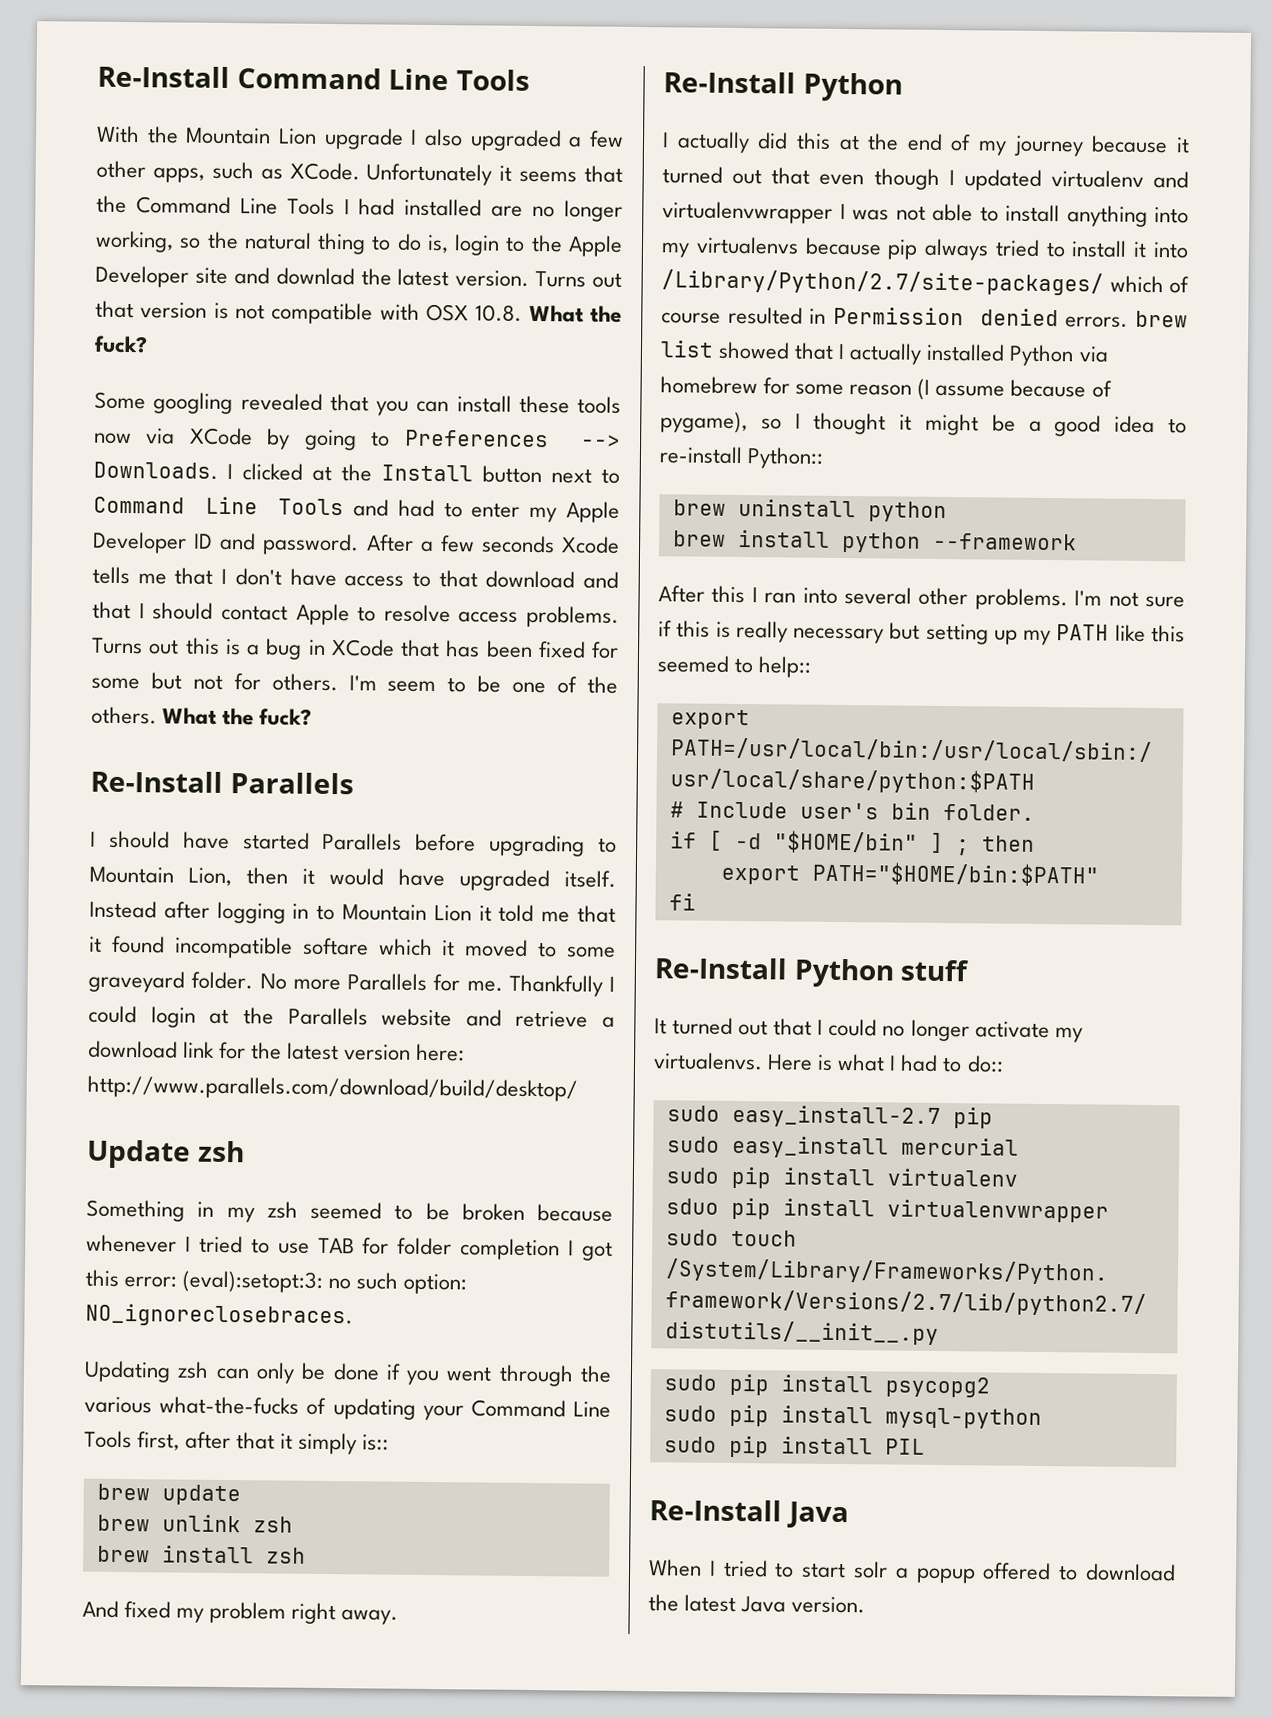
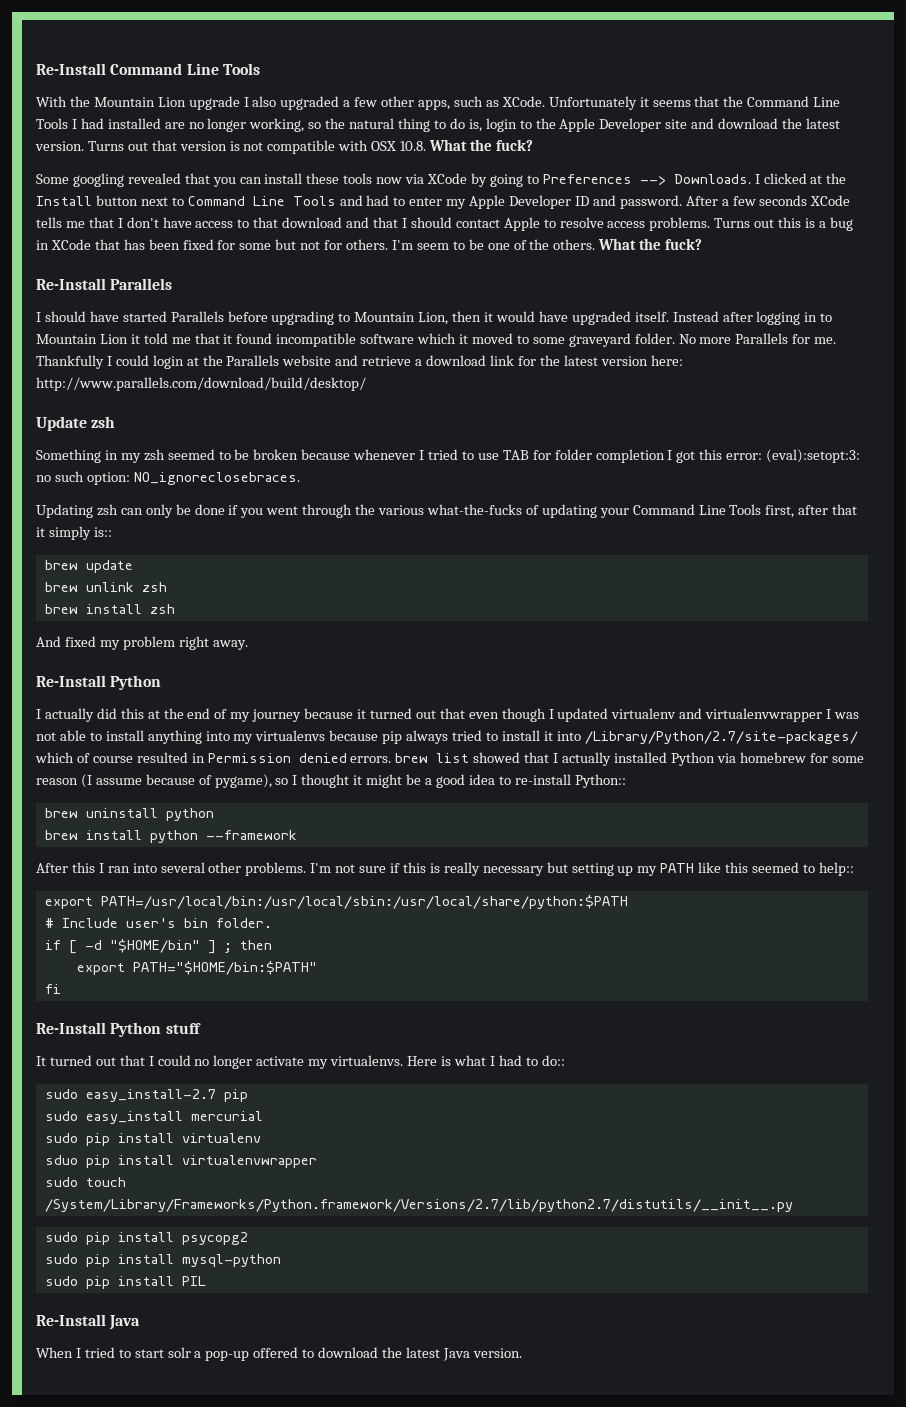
- Unfortunately it seems that the Command Line Tools I had installed are no longer working, so the natural thing to do is, login to the Apple Developer site and downlad the latest version.
+ Unfortunately it seems that the Command Line Tools I had installed are no longer working, so the natural thing to do is, login to the Apple Developer site and download the latest version.
- After a few seconds Xcode tells me that I don't have access to that download and that I should contact Apple to resolve access problems.
+ After a few seconds XCode tells me that I don't have access to that download and that I should contact Apple to resolve access problems.
- Instead after logging in to Mountain Lion it told me that it found incompatible softare which it moved to some graveyard folder.
+ Instead after logging in to Mountain Lion it told me that it found incompatible software which it moved to some graveyard folder.
- When I tried to start solr a popup offered to download the latest Java version.
+ When I tried to start solr a pop-up offered to download the latest Java version.

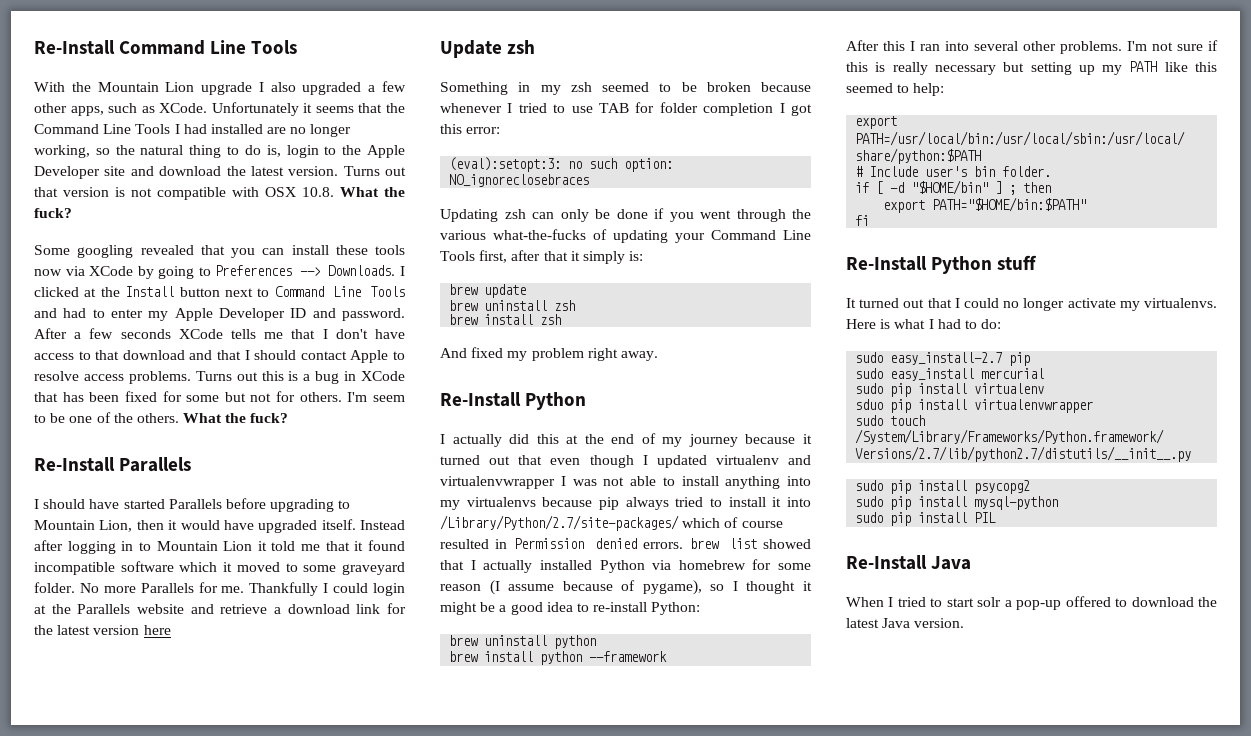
- Thankfully I could login at the Parallels website and retrieve a download link for the latest version here: http://www.parallels.com/download/build/desktop/
+ Thankfully I could login at the Parallels website and retrieve a download link for the latest version here
- Something in my zsh seemed to be broken because whenever I tried to use TAB for folder completion I got this error: (eval):setopt:3: no such option: NO_ignoreclosebraces.
+ Something in my zsh seemed to be broken because whenever I tried to use TAB for folder completion I got this error:
+ (eval):setopt:3: no such option: NO_ignoreclosebraces
- Updating zsh can only be done if you went through the various what-the-fucks of updating your Command Line Tools first, after that it simply is::
+ Updating zsh can only be done if you went through the various what-the-fucks of updating your Command Line Tools first, after that it simply is:
- brew unlink zsh
+ brew uninstall zsh
- I actually did this at the end of my journey because it turned out that even though I updated virtualenv and virtualenvwrapper I was not able to install anything into my virtualenvs because pip always tried to install it into /Library/Python/2.7/site-packages/ which of course resulted in Permission denied errors. brew list showed that I actually installed Python via homebrew for some reason (I assume because of pygame), so I thought it might be a good idea to re-install Python::
+ I actually did this at the end of my journey because it turned out that even though I updated virtualenv and virtualenvwrapper I was not able to install anything into my virtualenvs because pip always tried to install it into /Library/Python/2.7/site-packages/ which of course resulted in Permission denied errors. brew list showed that I actually installed Python via homebrew for some reason (I assume because of pygame), so I thought it might be a good idea to re-install Python:
- I'm not sure if this is really necessary but setting up my PATH like this seemed to help::
+ I'm not sure if this is really necessary but setting up my PATH like this seemed to help:
- Here is what I had to do::
+ Here is what I had to do:

